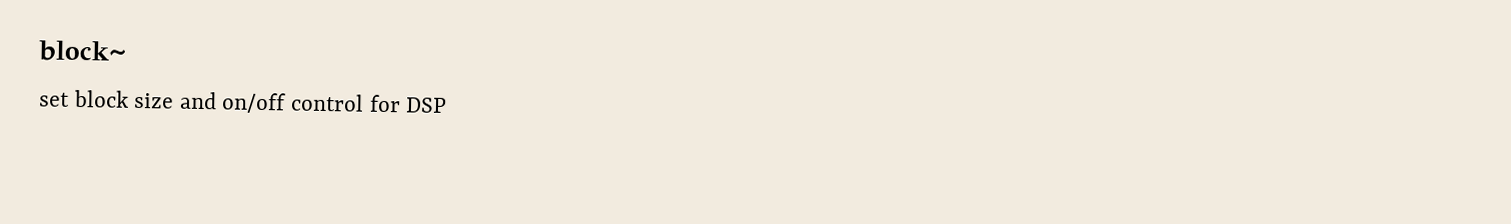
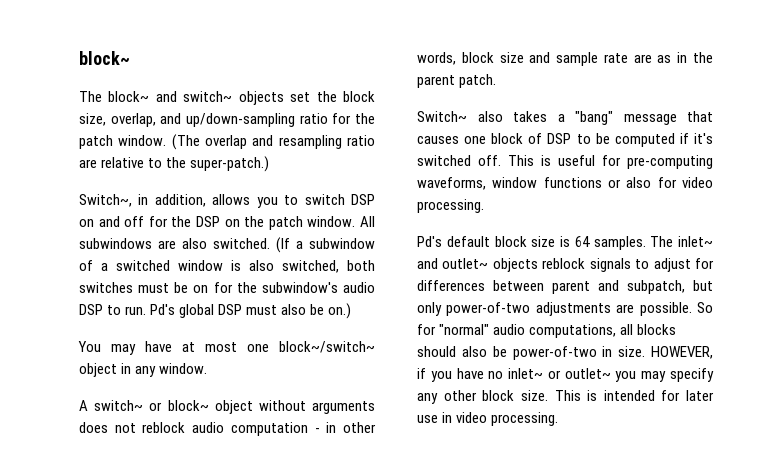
- set block size and on/off control for DSP
+ The block~ and switch~ objects set the block size, overlap, and up/down-sampling ratio for the patch window. (The overlap and resampling ratio are relative to the super-patch.)
+ Switch~, in addition, allows you to switch DSP on and off for the DSP on the patch window. All subwindows are also switched. (If a subwindow of a switched window is also switched, both switches must be on for the subwindow's audio DSP to run. Pd's global DSP must also be on.)
+ You may have at most one block~/switch~ object in any window.
+ A switch~ or block~ object without arguments does not reblock audio computation - in other words, block size and sample rate are as in the parent patch.
+ Switch~ also takes a "bang" message that causes one block of DSP to be computed if it's switched off. This is useful for pre-computing waveforms, window functions or also for video processing.
+ Pd's default block size is 64 samples. The inlet~ and outlet~ objects reblock signals to adjust for differences between parent and subpatch, but only power-of-two adjustments are possible. So for "normal" audio computations, all blocks should also be power-of-two in size. HOWEVER, if you have no inlet~ or outlet~ you may specify any other block size. This is intended for later use in video processing.

